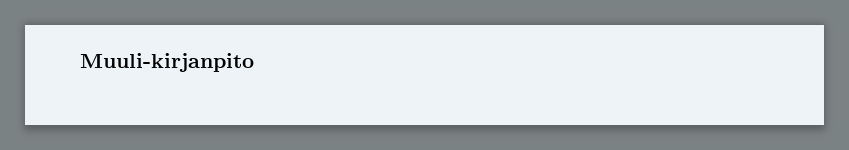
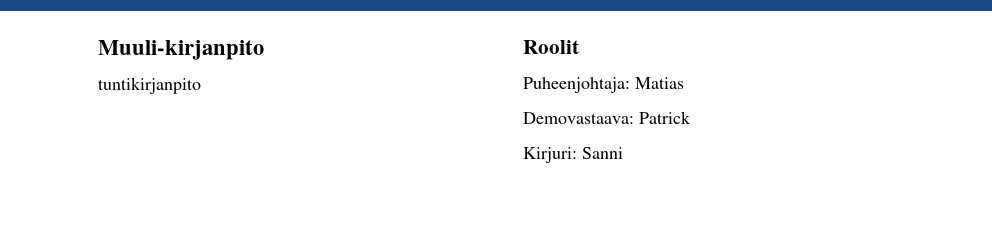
+ tuntikirjanpito
+ Roolit
+ Puheenjohtaja: Matias
+ Demovastaava: Patrick
+ Kirjuri: Sanni

